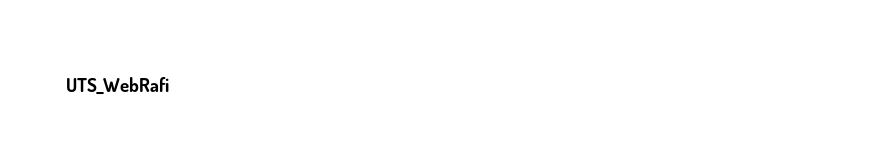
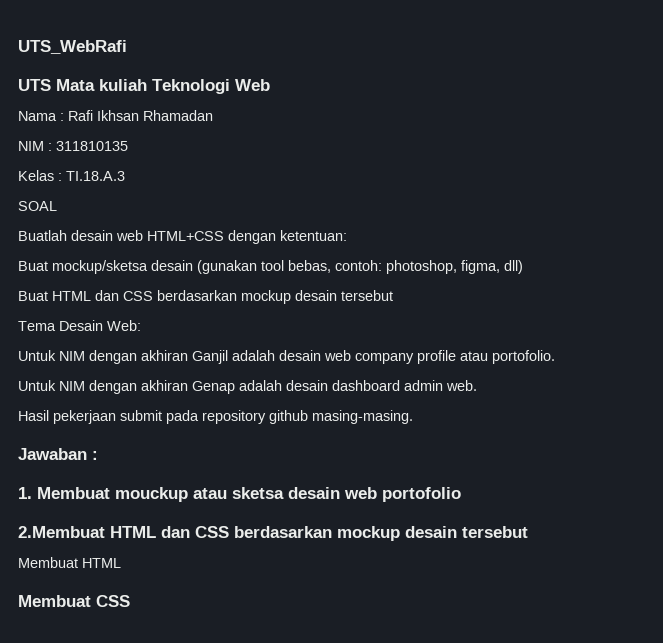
+ UTS Mata kuliah Teknologi Web
+ Nama : Rafi Ikhsan Rhamadan
+ NIM : 311810135
+ Kelas : TI.18.A.3
+ SOAL
+ Buatlah desain web HTML+CSS dengan ketentuan:
+ Buat mockup/sketsa desain (gunakan tool bebas, contoh: photoshop, figma, dll)
+ Buat HTML dan CSS berdasarkan mockup desain tersebut
+ Tema Desain Web:
+ Untuk NIM dengan akhiran Ganjil adalah desain web company profile atau portofolio.
+ Untuk NIM dengan akhiran Genap adalah desain dashboard admin web.
+ Hasil pekerjaan submit pada repository github masing-masing.
+ Jawaban :
+ 1. Membuat mouckup atau sketsa desain web portofolio
+ 2.Membuat HTML dan CSS berdasarkan mockup desain tersebut
+ Membuat HTML
+ Membuat CSS

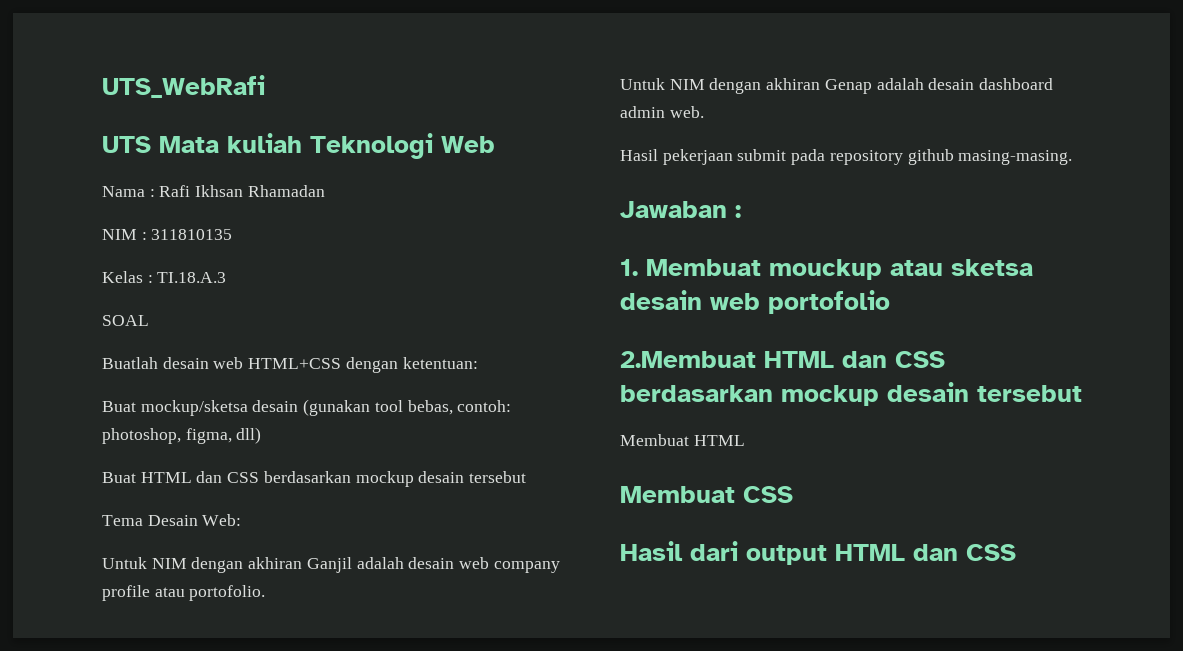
+ Hasil dari output HTML dan CSS

